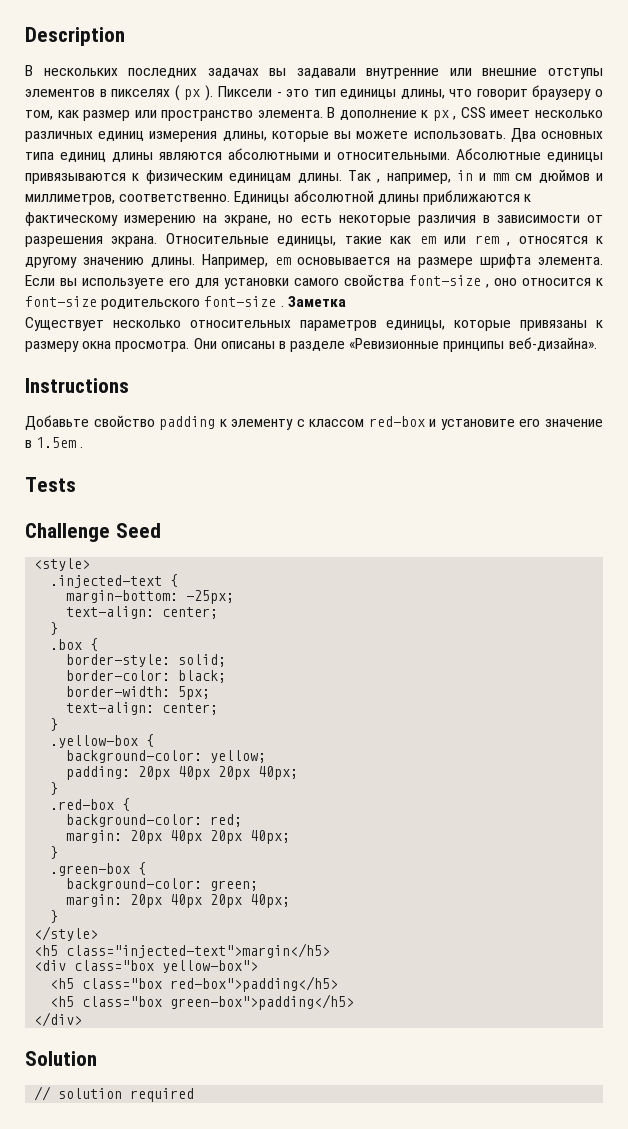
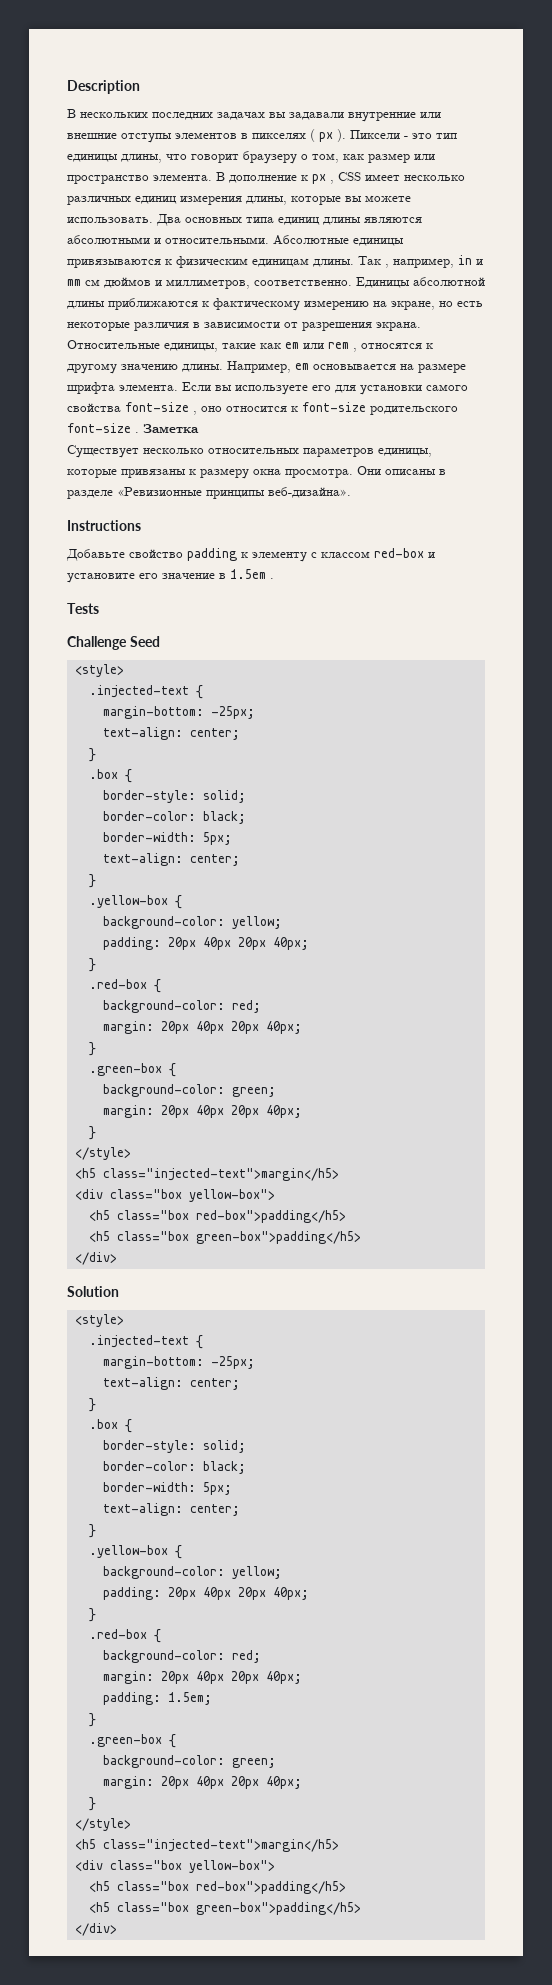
  Solution
- // solution required
+ <style>
+ .injected-text {
+ margin-bottom: -25px;
+ text-align: center;
+ }
+ .box {
+ border-style: solid;
+ border-color: black;
+ border-width: 5px;
+ text-align: center;
+ }
+ .yellow-box {
+ background-color: yellow;
+ padding: 20px 40px 20px 40px;
+ }
+ .red-box {
+ background-color: red;
+ margin: 20px 40px 20px 40px;
+ padding: 1.5em;
+ }
+ .green-box {
+ background-color: green;
+ margin: 20px 40px 20px 40px;
+ }
+ </style>
+ <h5 class="injected-text">margin</h5>
+ <div class="box yellow-box">
+ <h5 class="box red-box">padding</h5>
+ <h5 class="box green-box">padding</h5>
+ </div>

